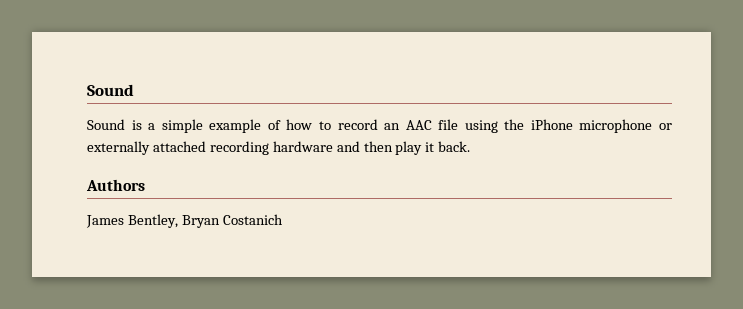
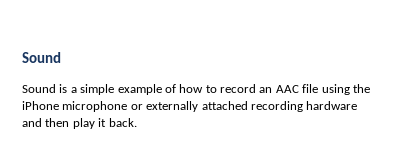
- Authors
- James Bentley, Bryan Costanich

